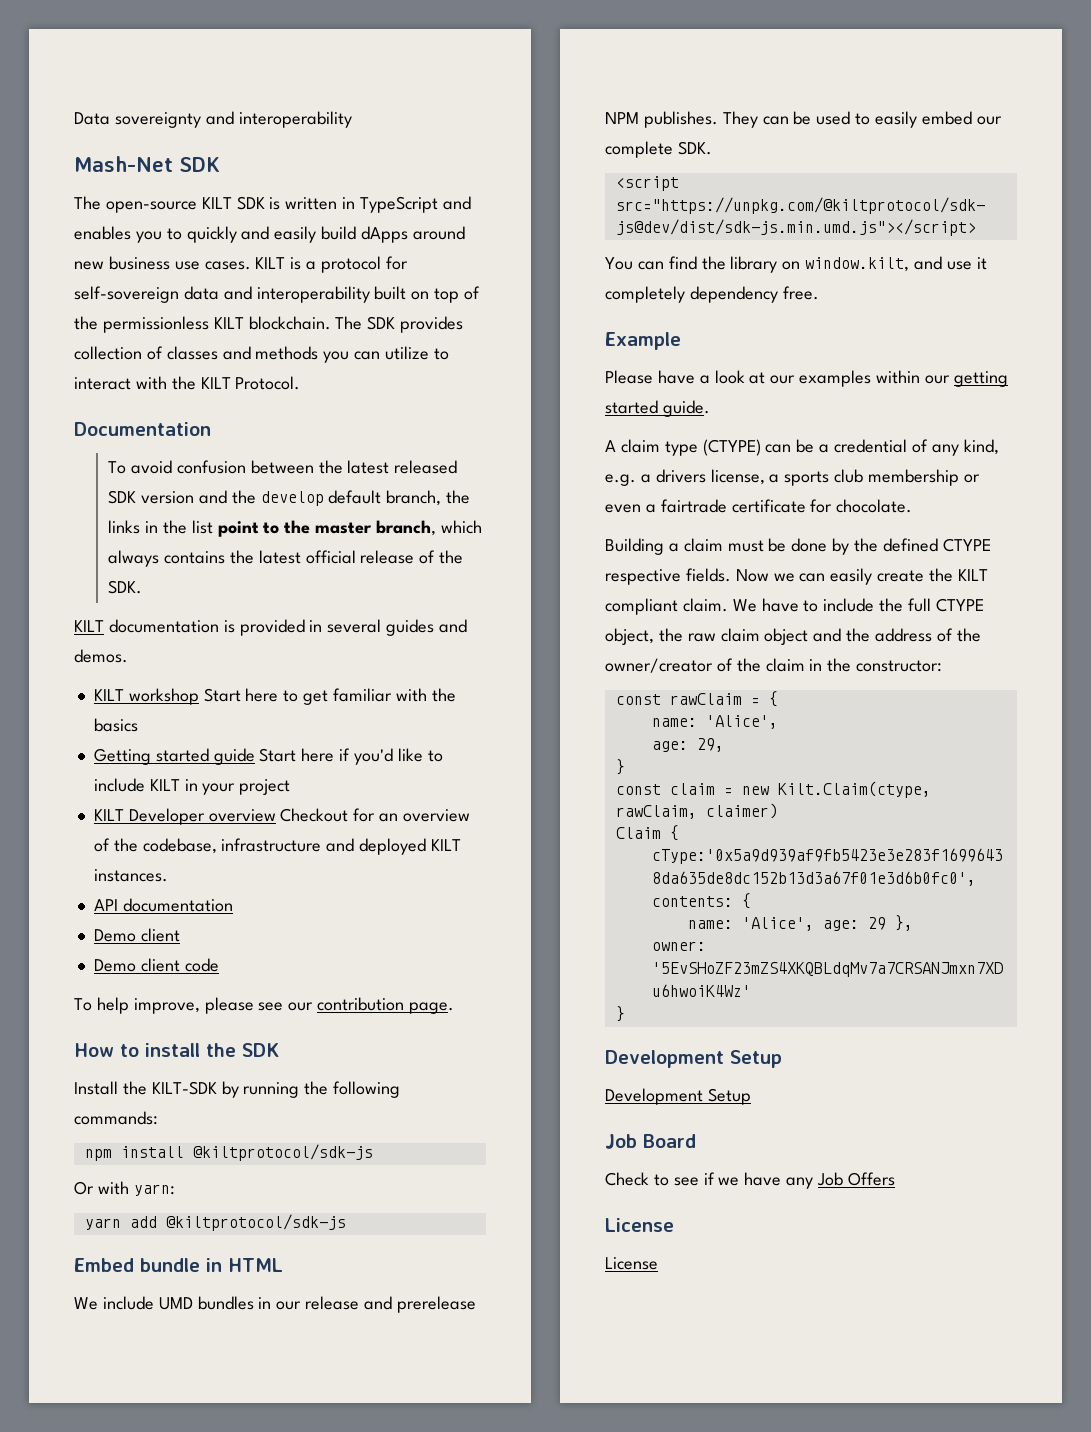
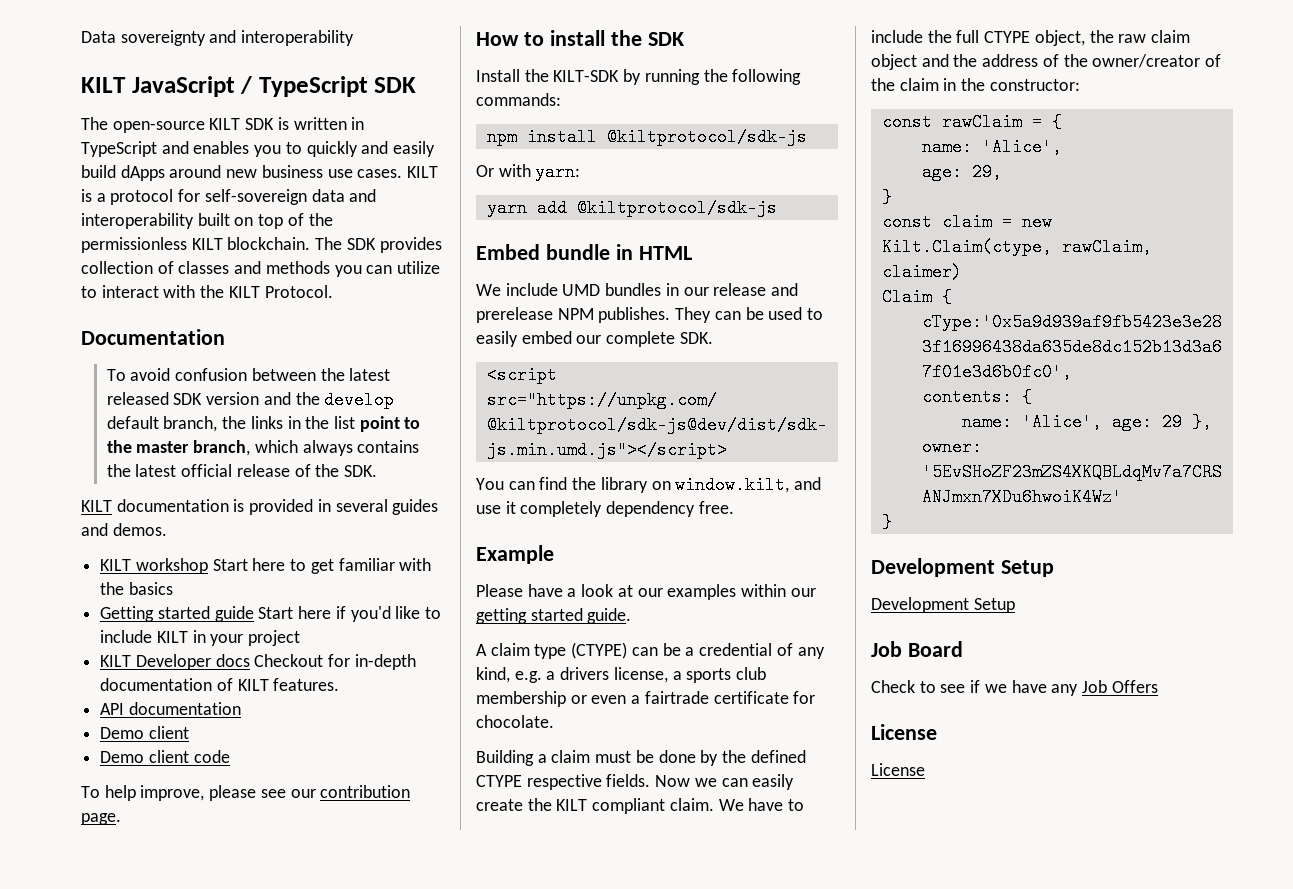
- Mash-Net SDK
+ KILT JavaScript / TypeScript SDK
- KILT Developer overview Checkout for an overview of the codebase, infrastructure and deployed KILT instances.
+ KILT Developer docs Checkout for in-depth documentation of KILT features.

